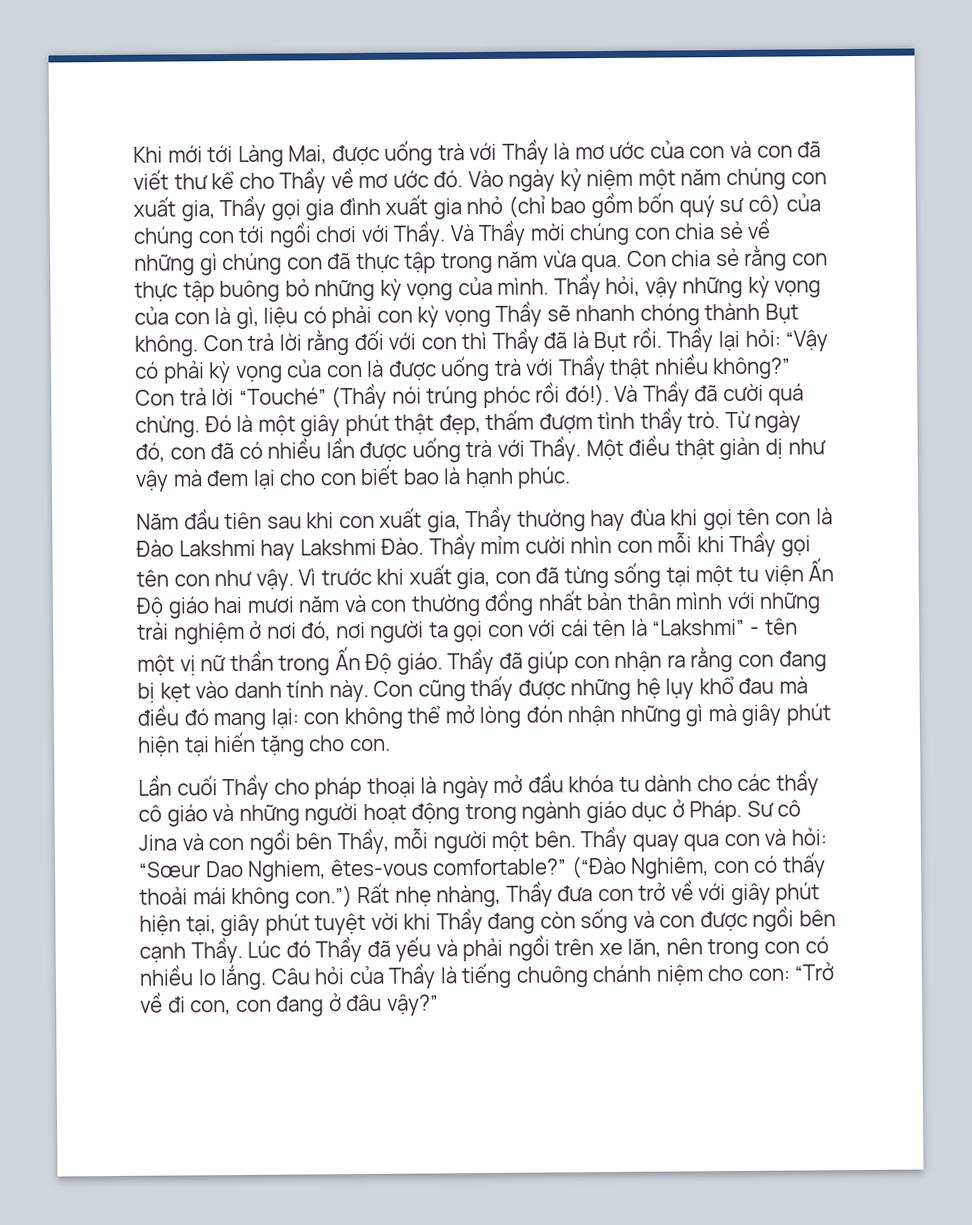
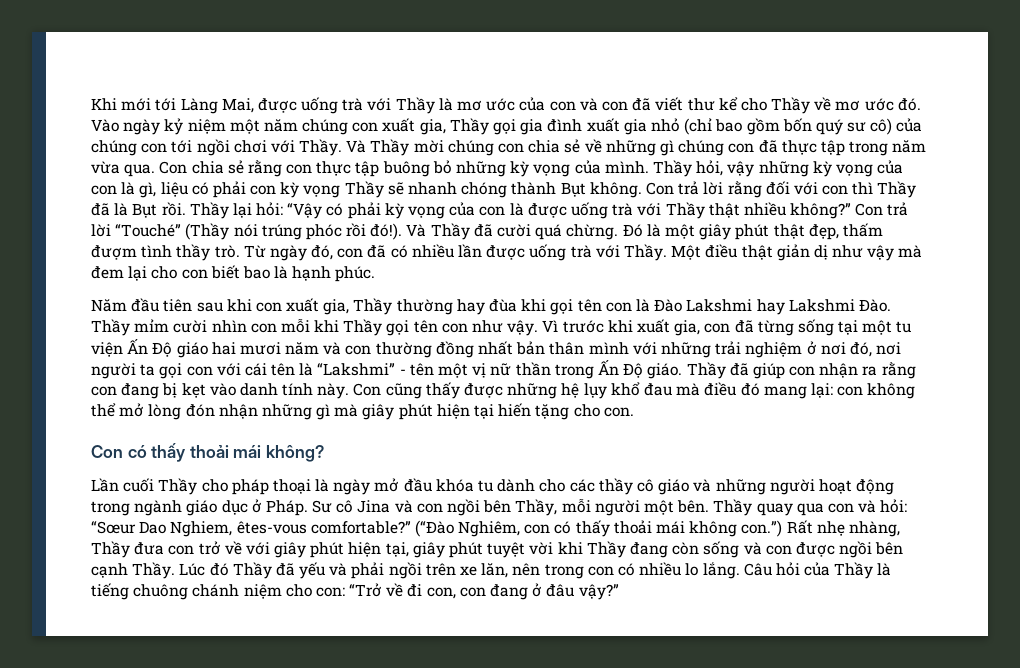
+ Con có thấy thoải mái không?

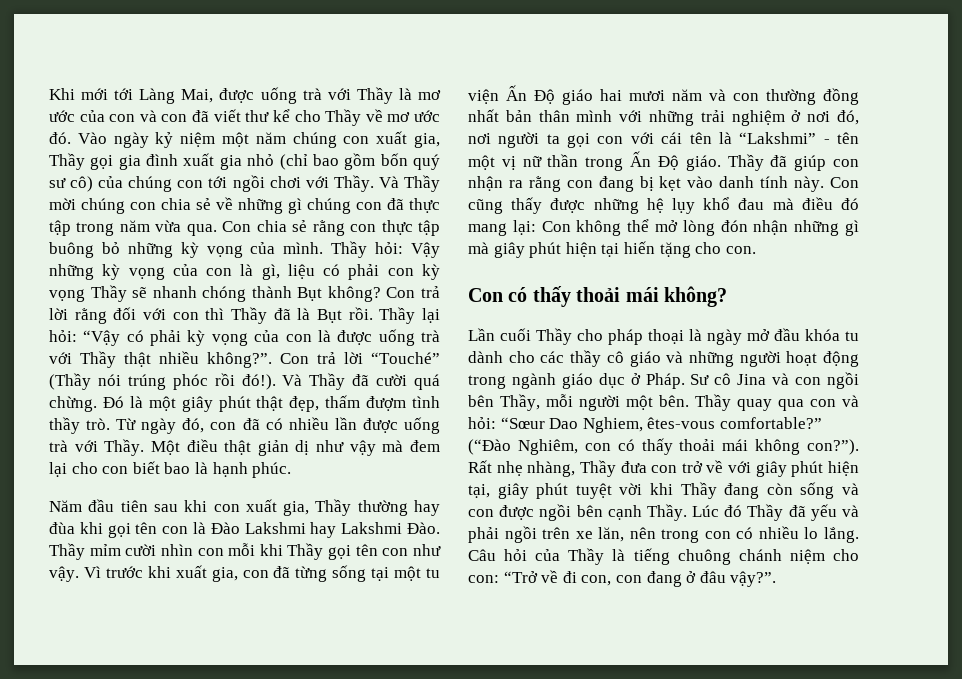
- Thầy hỏi, vậy những kỳ vọng của con là gì, liệu có phải con kỳ vọng Thầy sẽ nhanh chóng thành Bụt không.
+ Thầy hỏi: Vậy những kỳ vọng của con là gì, liệu có phải con kỳ vọng Thầy sẽ nhanh chóng thành Bụt không?
- Thầy lại hỏi: “Vậy có phải kỳ vọng của con là được uống trà với Thầy thật nhiều không?”
+ Thầy lại hỏi: “Vậy có phải kỳ vọng của con là được uống trà với Thầy thật nhiều không?”.
- Con cũng thấy được những hệ lụy khổ đau mà điều đó mang lại: con không thể mở lòng đón nhận những gì mà giây phút hiện tại hiến tặng cho con.
+ Con cũng thấy được những hệ lụy khổ đau mà điều đó mang lại: Con không thể mở lòng đón nhận những gì mà giây phút hiện tại hiến tặng cho con.
- (“Đào Nghiêm, con có thấy thoải mái không con.”)
+ (“Đào Nghiêm, con có thấy thoải mái không con?”).
- Câu hỏi của Thầy là tiếng chuông chánh niệm cho con: “Trở về đi con, con đang ở đâu vậy?”
+ Câu hỏi của Thầy là tiếng chuông chánh niệm cho con: “Trở về đi con, con đang ở đâu vậy?”.

